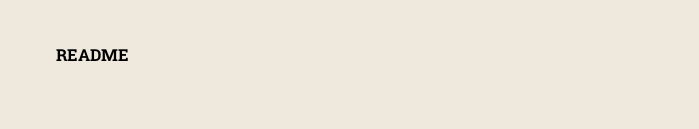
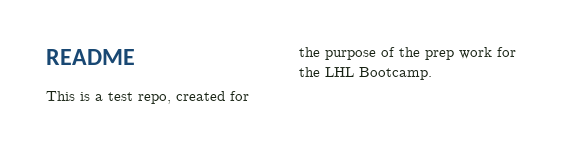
+ This is a test repo, created for the purpose of the prep work for the LHL Bootcamp.

